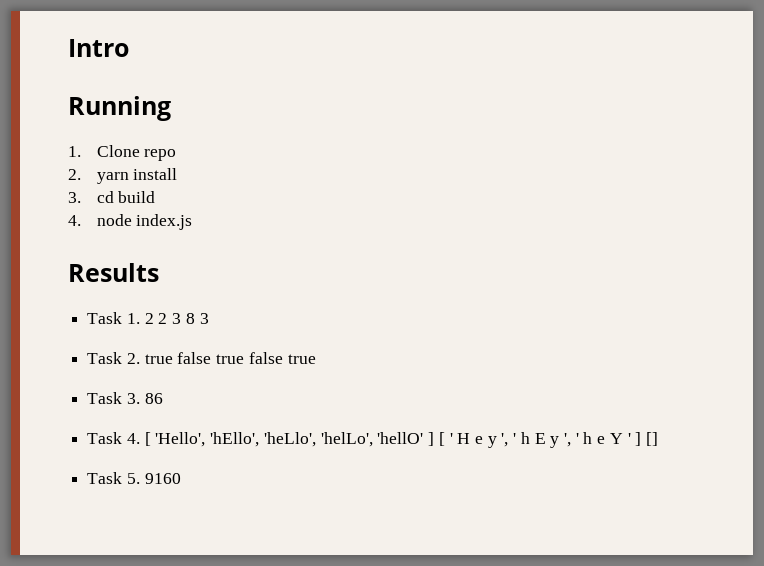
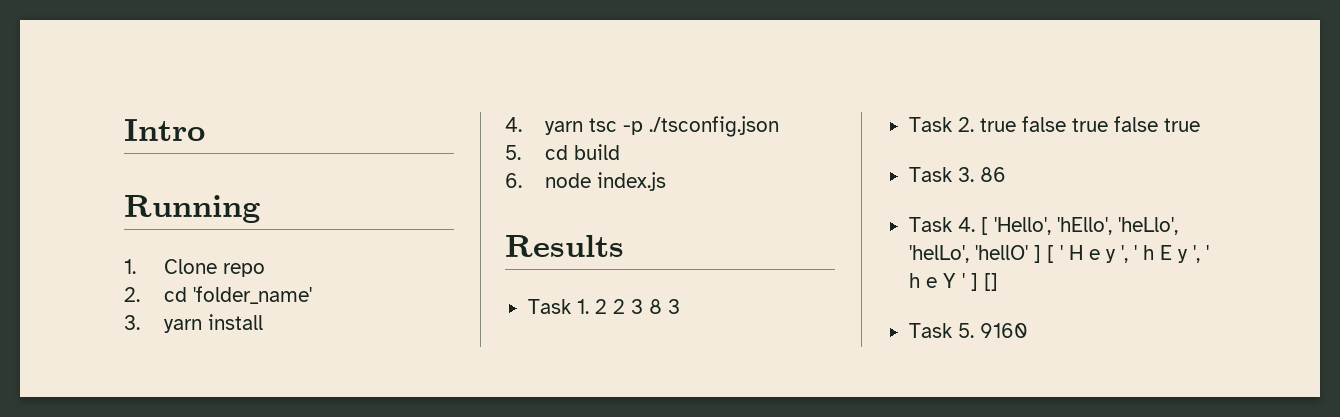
- 2. yarn install
+ 2. cd 'folder_name'
+ 3. yarn install
- 3. cd build
+ 4. yarn tsc -p ./tsconfig.json
+ 5. cd build
- 4. node index.js
+ 6. node index.js

